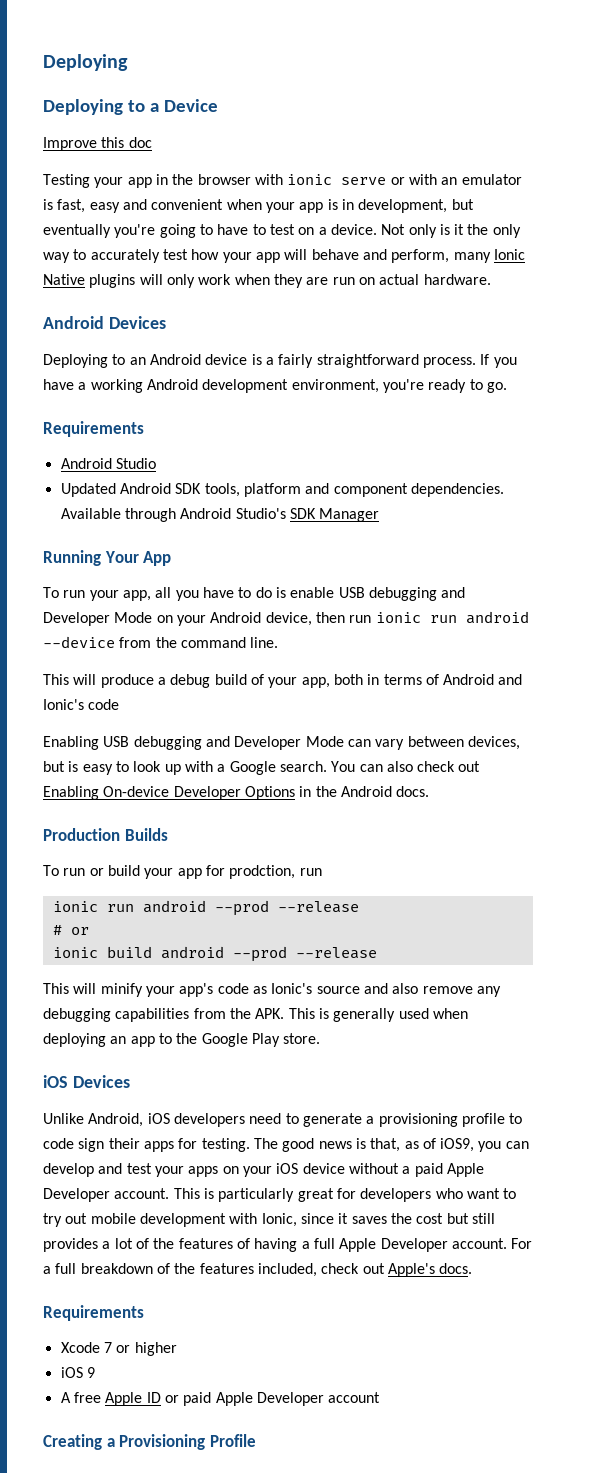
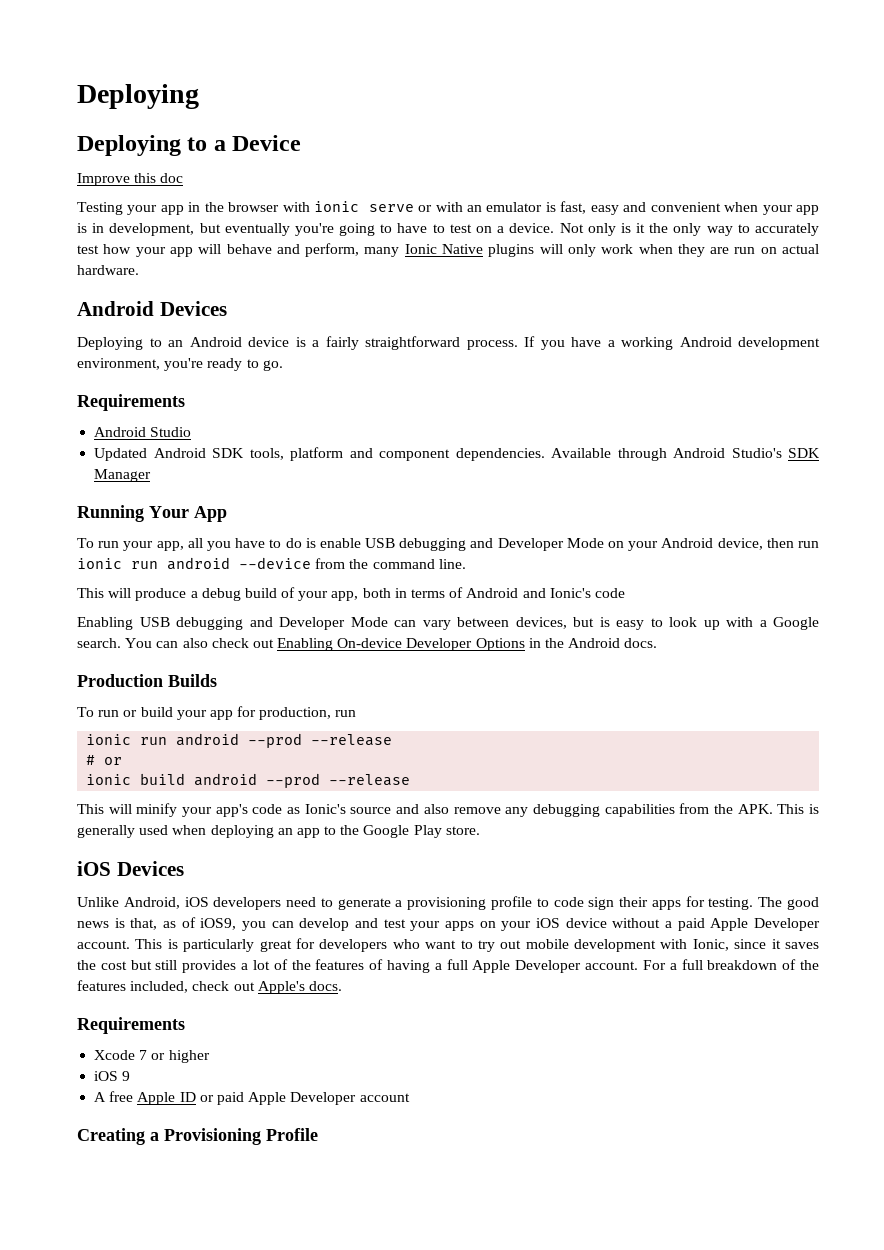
- To run or build your app for prodction, run
+ To run or build your app for production, run

